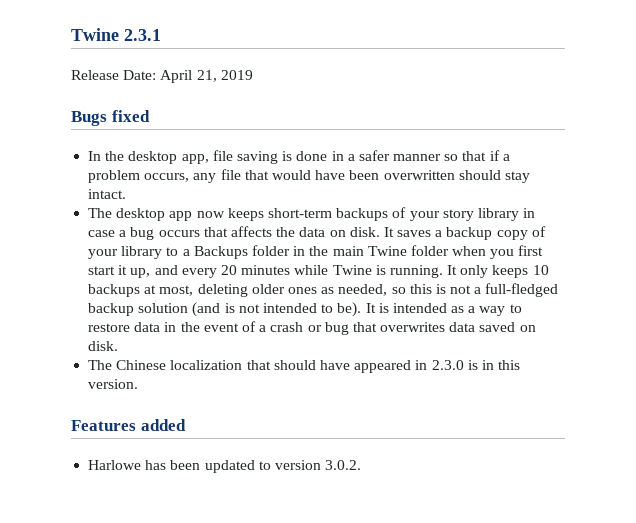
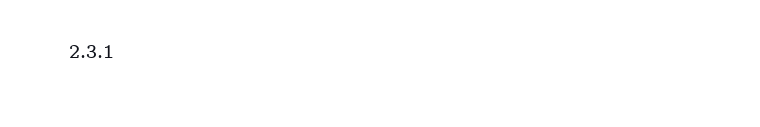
- Twine 2.3.1
+ 2.3.1
- Release Date: April 21, 2019
- Bugs fixed
- In the desktop app, file saving is done in a safer manner so that if a problem occurs, any file that would have been overwritten should stay intact.
- The desktop app now keeps short-term backups of your story library in case a bug occurs that affects the data on disk. It saves a backup copy of your library to a Backups folder in the main Twine folder when you first start it up, and every 20 minutes while Twine is running. It only keeps 10 backups at most, deleting older ones as needed, so this is not a full-fledged backup solution (and is not intended to be). It is intended as a way to restore data in the event of a crash or bug that overwrites data saved on disk.
- The Chinese localization that should have appeared in 2.3.0 is in this version.
- Features added
- Harlowe has been updated to version 3.0.2.

